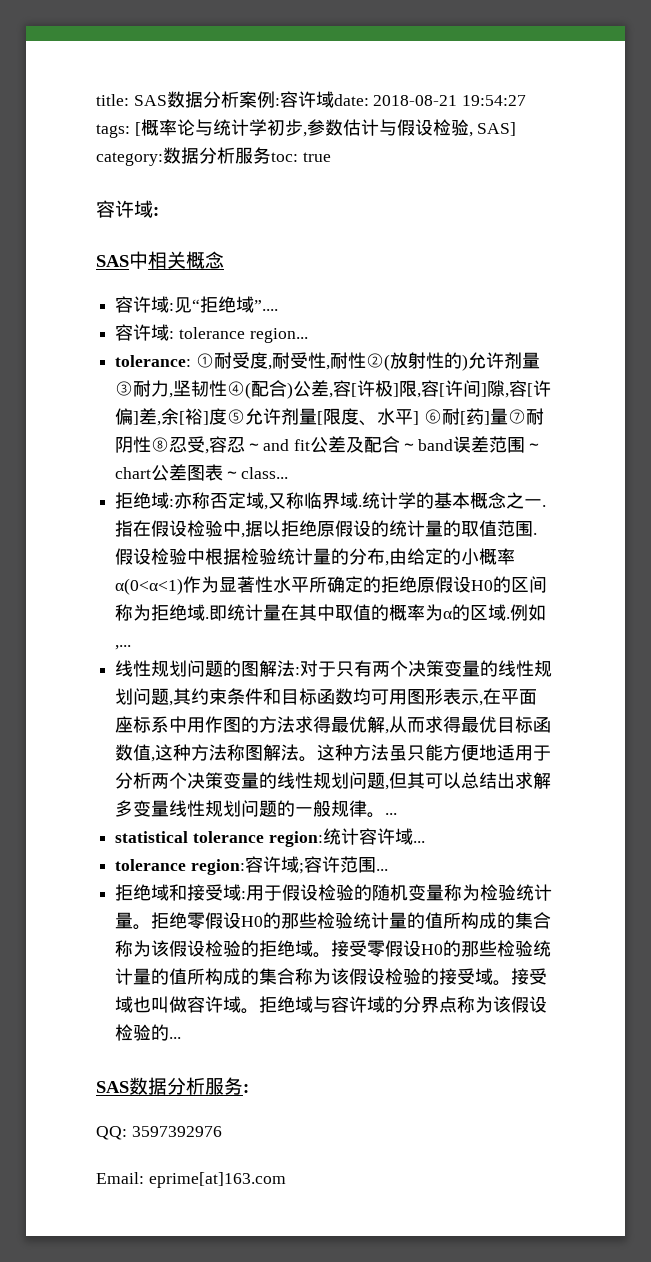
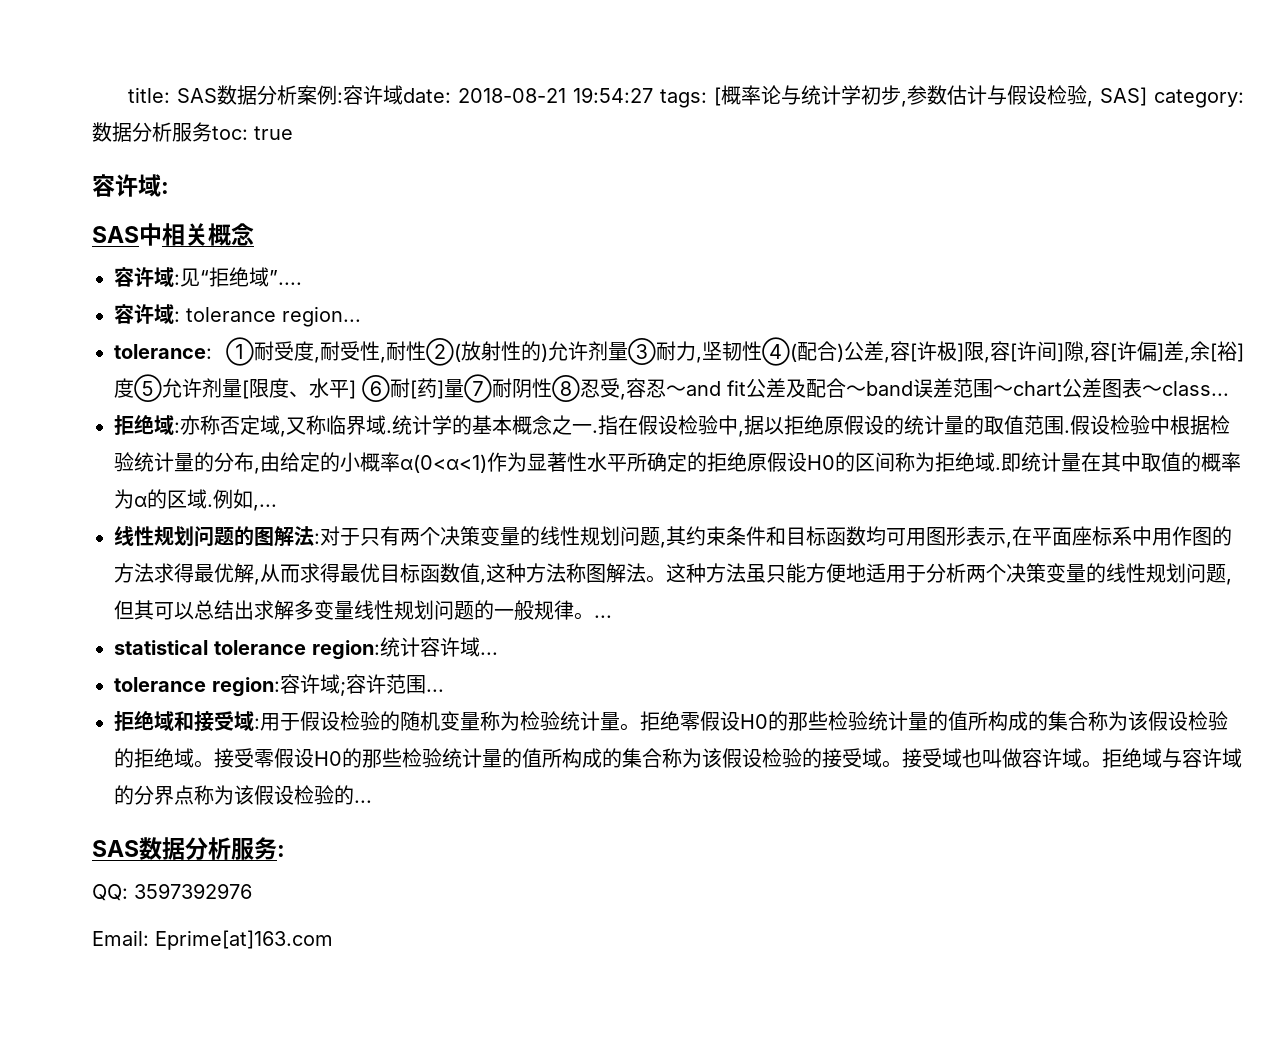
- Email: eprime[at]163.com
+ Email: Eprime[at]163.com

